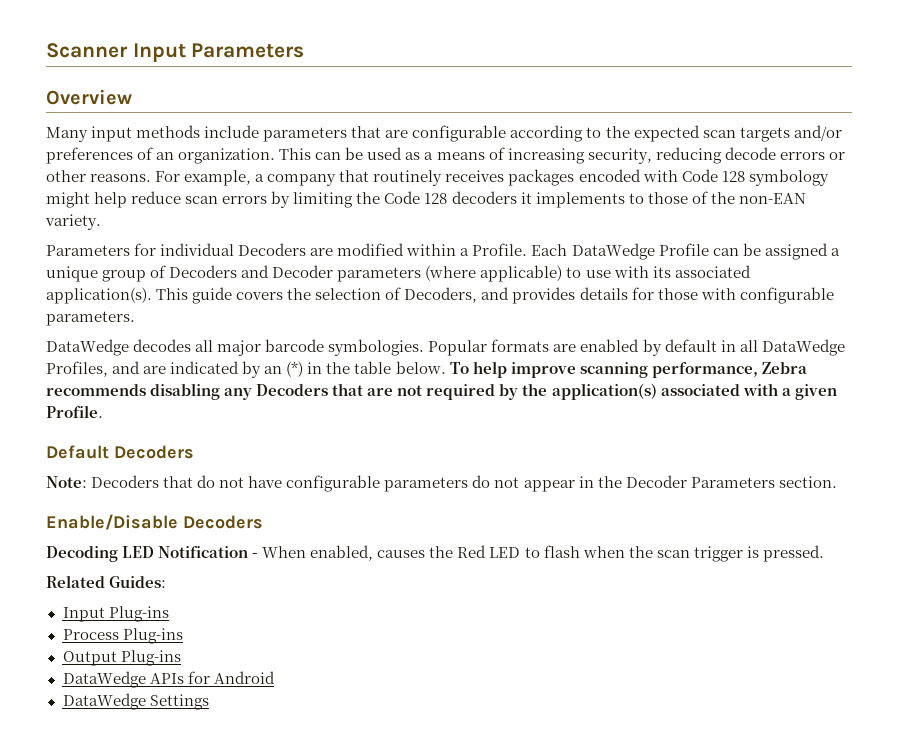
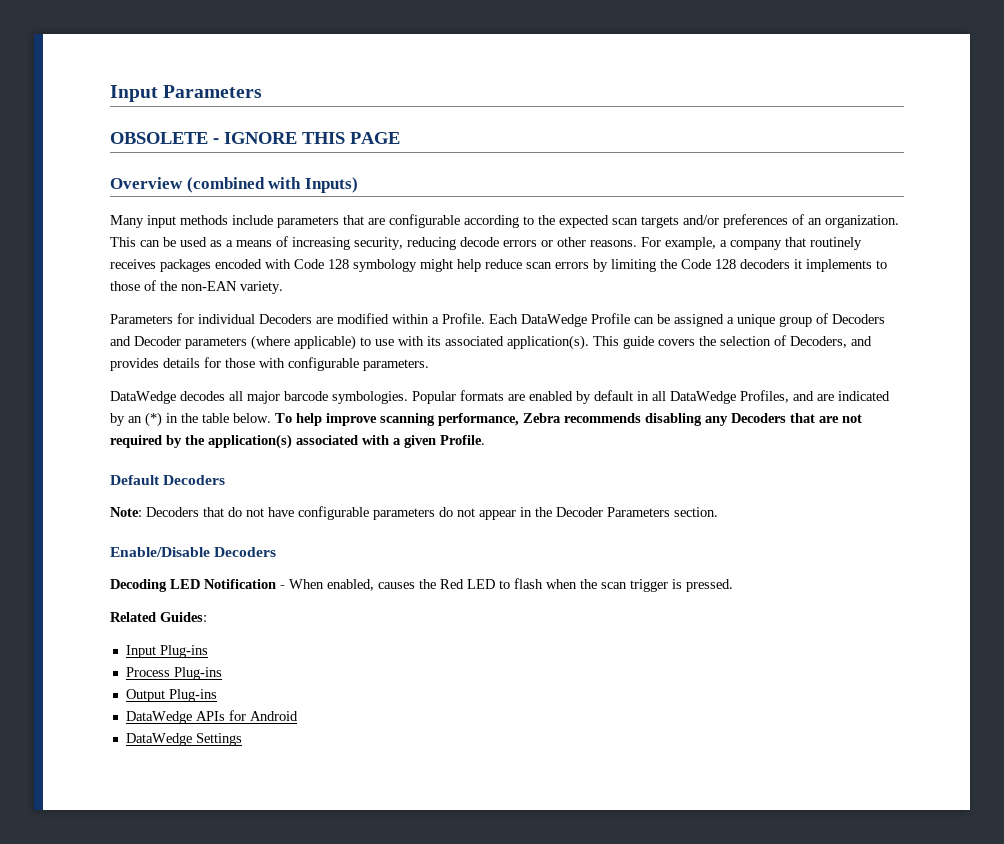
- Scanner Input Parameters
+ Input Parameters
- Overview
+ OBSOLETE - IGNORE THIS PAGE
+ Overview (combined with Inputs)

